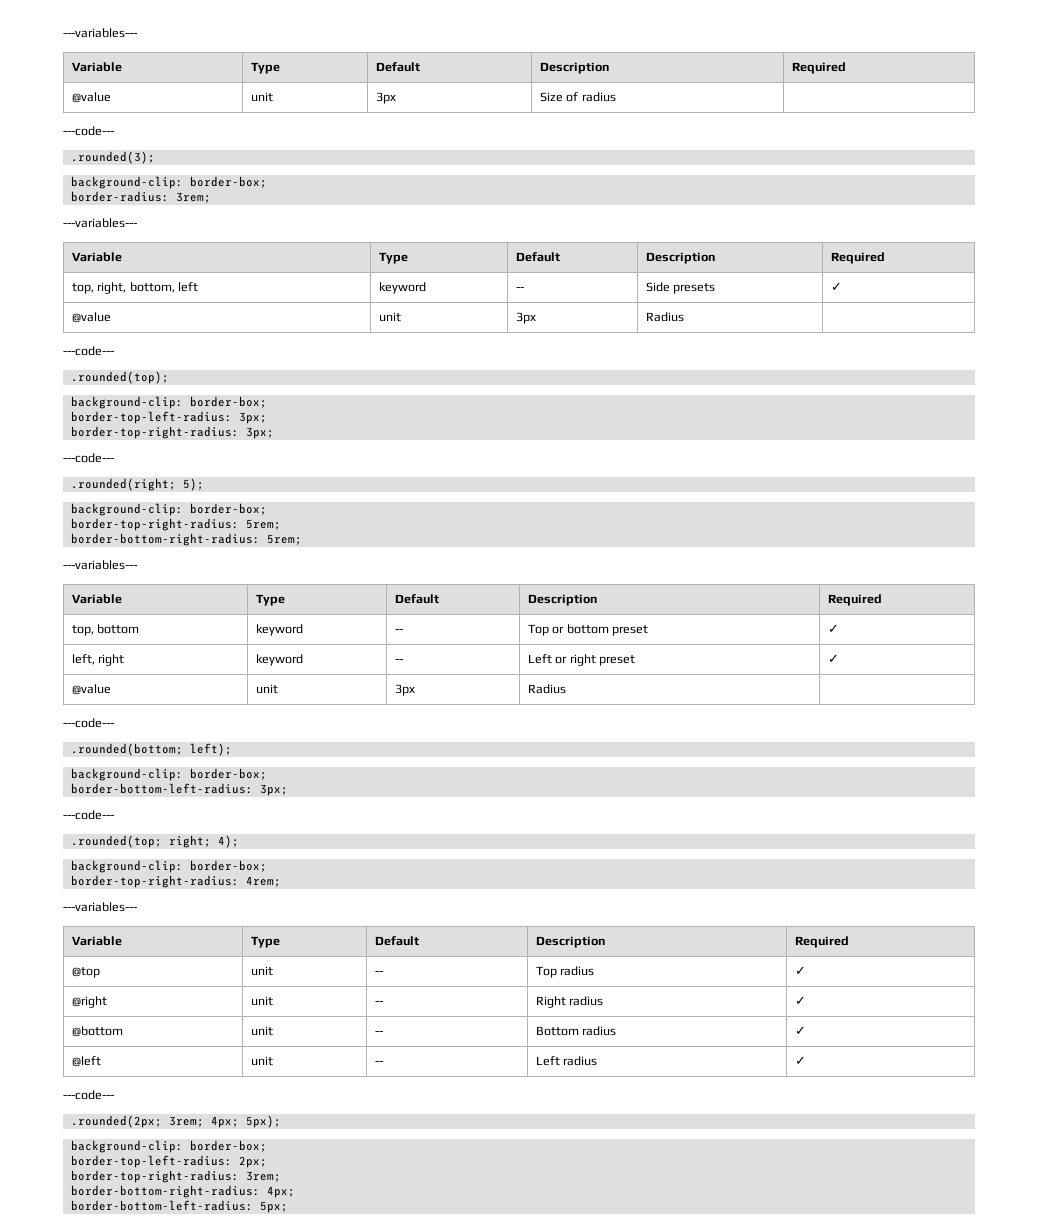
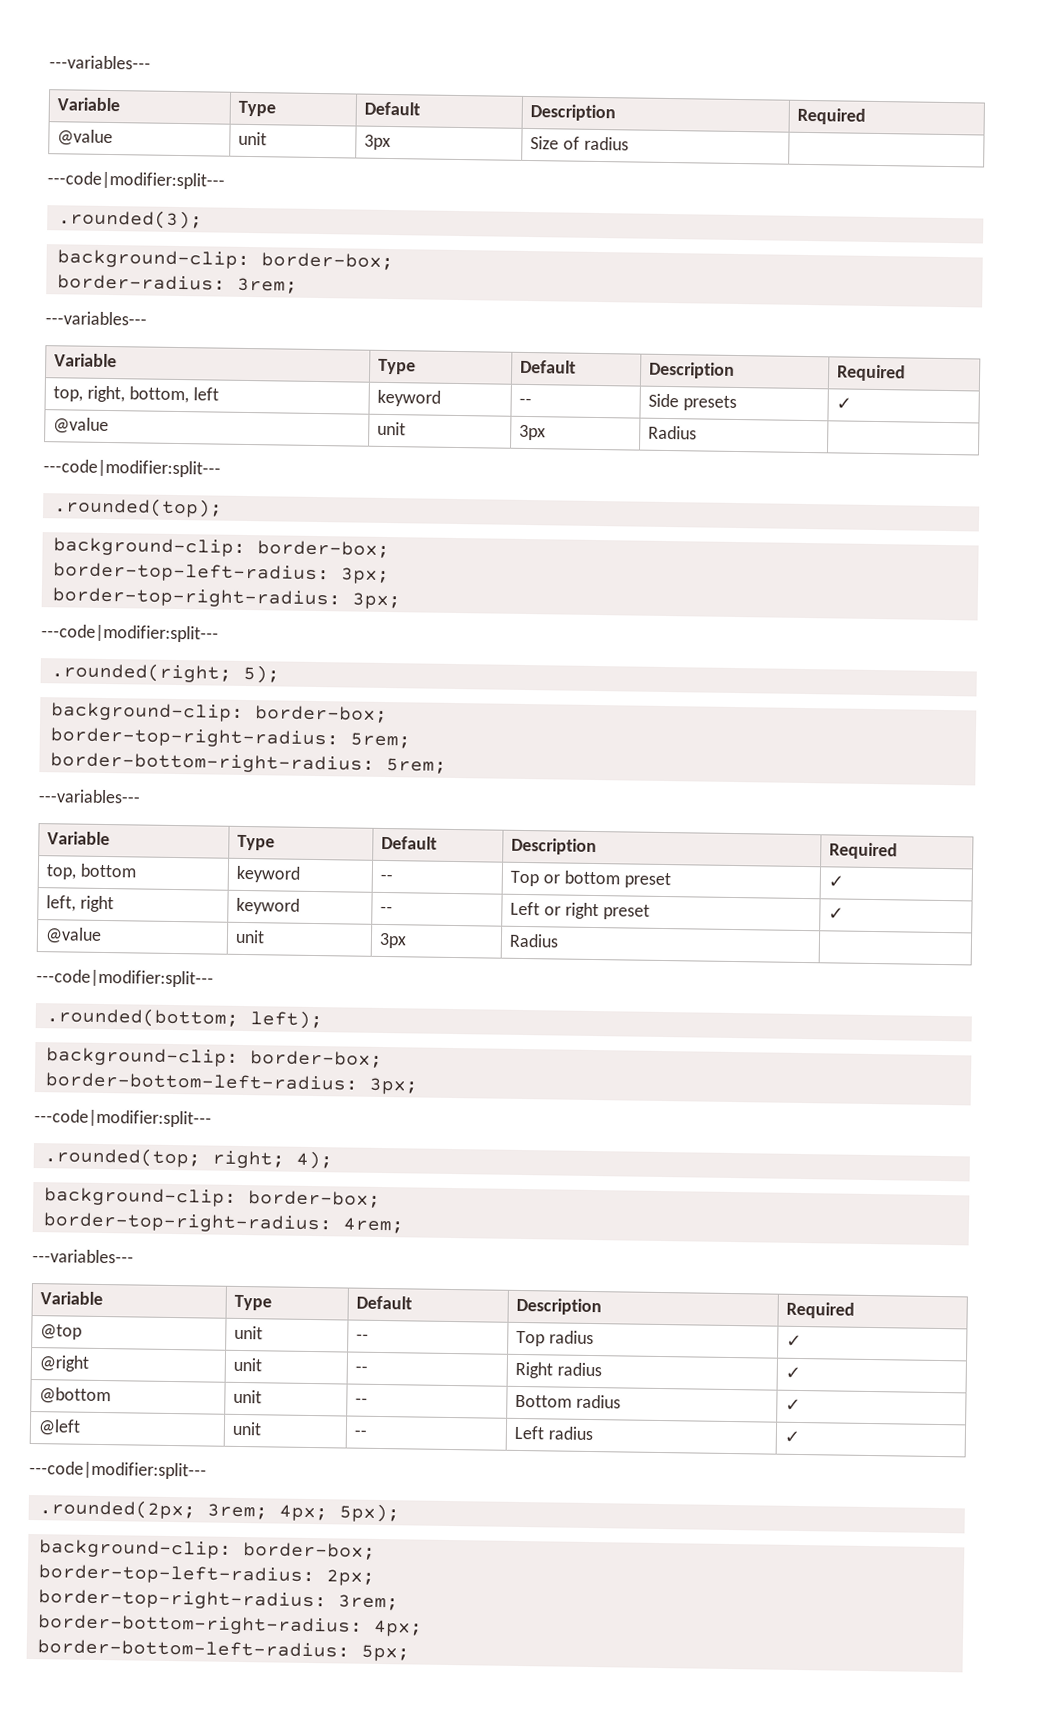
  @value | unit | 3px | Size of radius |
- ---code---
+ ---code|modifier:split---
  top, right, bottom, left | keyword | -- | Side presets | ✓
  @value | unit | 3px | Radius |
- ---code---
+ ---code|modifier:split---
  border-top-right-radius: 3px;
- ---code---
+ ---code|modifier:split---
  left, right | keyword | -- | Left or right preset | ✓
  @value | unit | 3px | Radius |
- ---code---
+ ---code|modifier:split---
  border-bottom-left-radius: 3px;
- ---code---
+ ---code|modifier:split---
  @left | unit | -- | Left radius | ✓
- ---code---
+ ---code|modifier:split---

